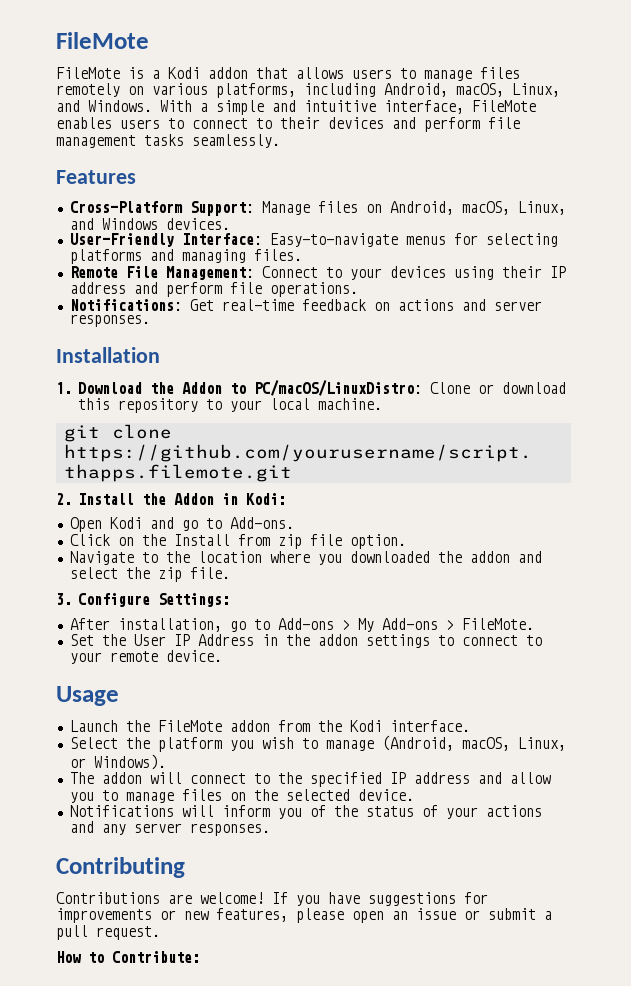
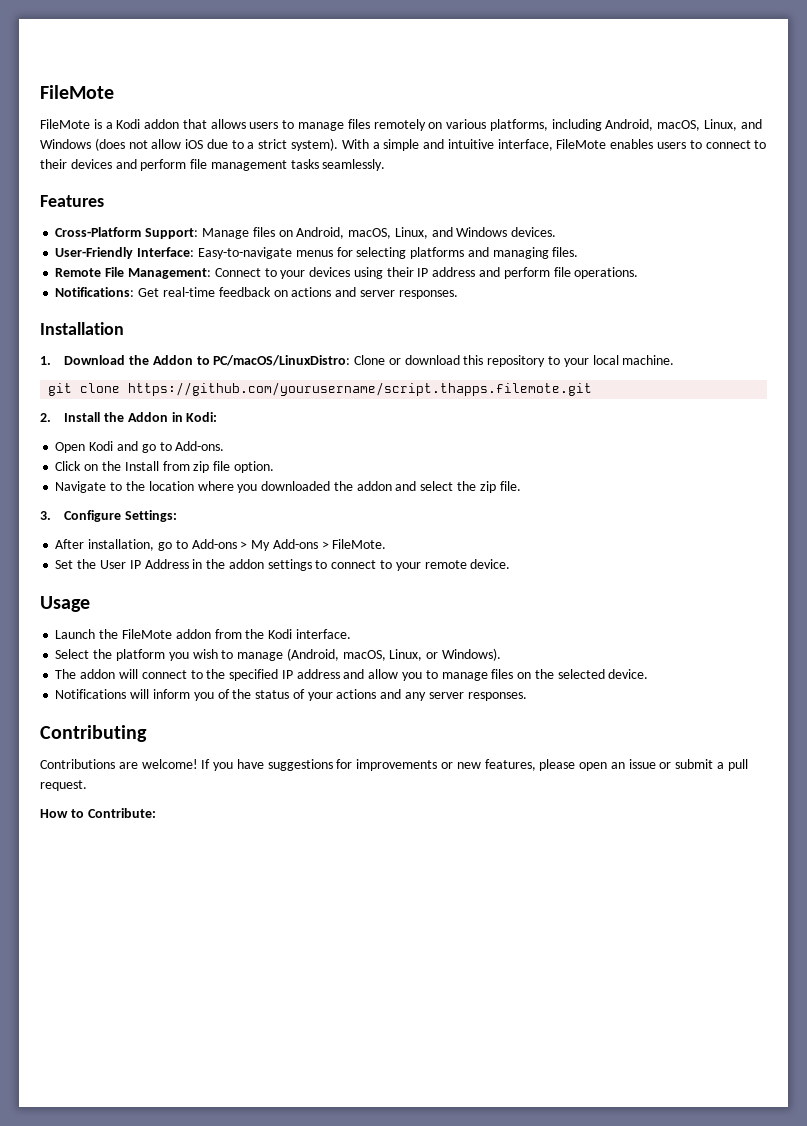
- FileMote is a Kodi addon that allows users to manage files remotely on various platforms, including Android, macOS, Linux, and Windows.
+ FileMote is a Kodi addon that allows users to manage files remotely on various platforms, including Android, macOS, Linux, and Windows (does not allow iOS due to a strict system).

